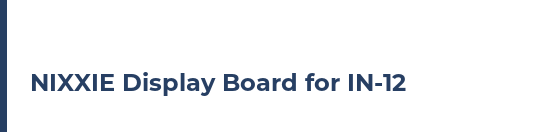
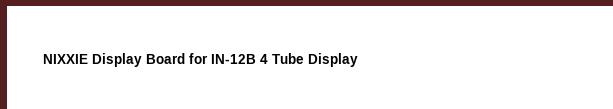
- NIXXIE Display Board for IN-12
+ NIXXIE Display Board for IN-12B 4 Tube Display

